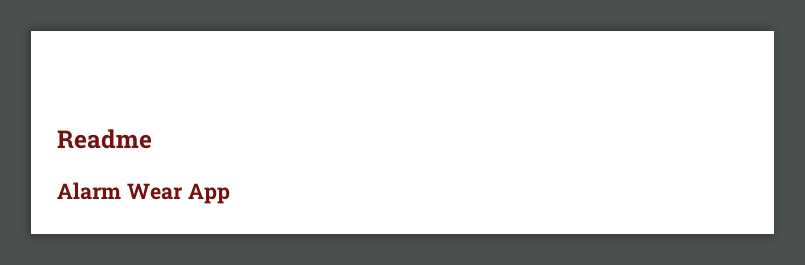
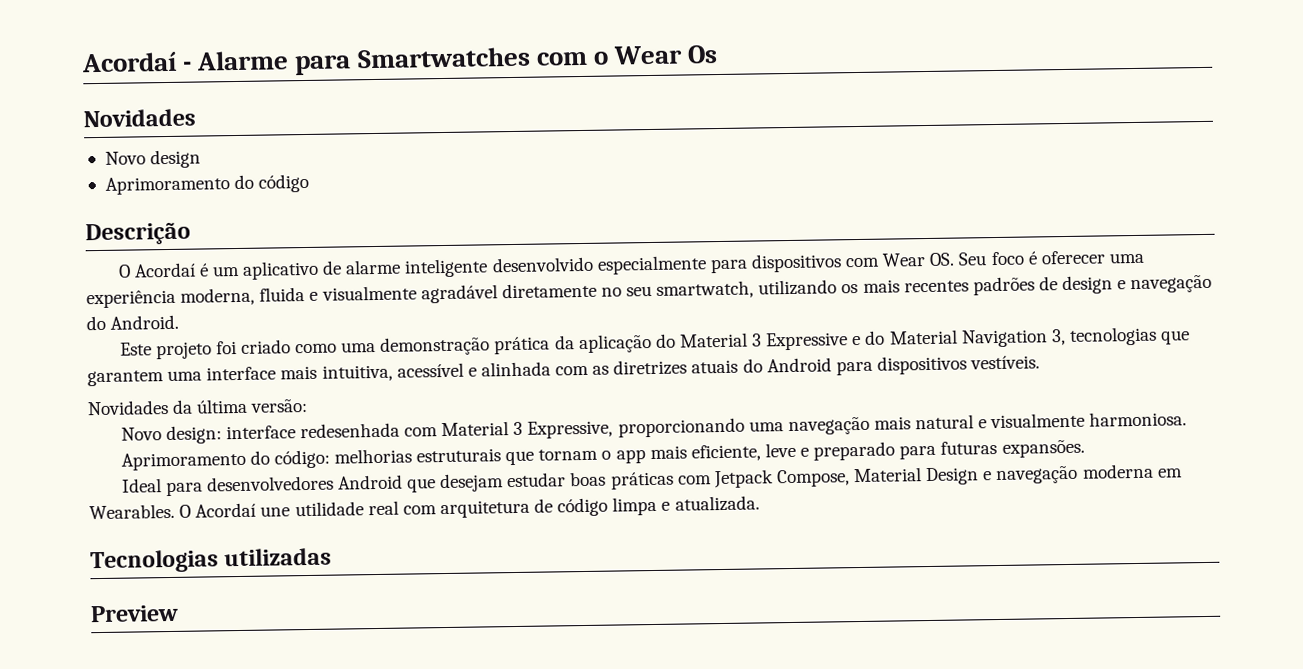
- Readme
- Alarm Wear App
+ Acordaí - Alarme para Smartwatches com o Wear Os
+ Novidades
+ Novo design
+ Aprimoramento do código
+ Descrição
+ O Acordaí é um aplicativo de alarme inteligente desenvolvido especialmente para dispositivos com Wear OS. Seu foco é oferecer uma experiência moderna, fluida e visualmente agradável diretamente no seu smartwatch, utilizando os mais recentes padrões de design e navegação do Android.
+ Este projeto foi criado como uma demonstração prática da aplicação do Material 3 Expressive e do Material Navigation 3, tecnologias que garantem uma interface mais intuitiva, acessível e alinhada com as diretrizes atuais do Android para dispositivos vestíveis.
+ Novidades da última versão:
+ Novo design: interface redesenhada com Material 3 Expressive, proporcionando uma navegação mais natural e visualmente harmoniosa.
+ Aprimoramento do código: melhorias estruturais que tornam o app mais eficiente, leve e preparado para futuras expansões.
+ Ideal para desenvolvedores Android que desejam estudar boas práticas com Jetpack Compose, Material Design e navegação moderna em Wearables. O Acordaí une utilidade real com arquitetura de código limpa e atualizada.
+ Tecnologias utilizadas
+ Preview

